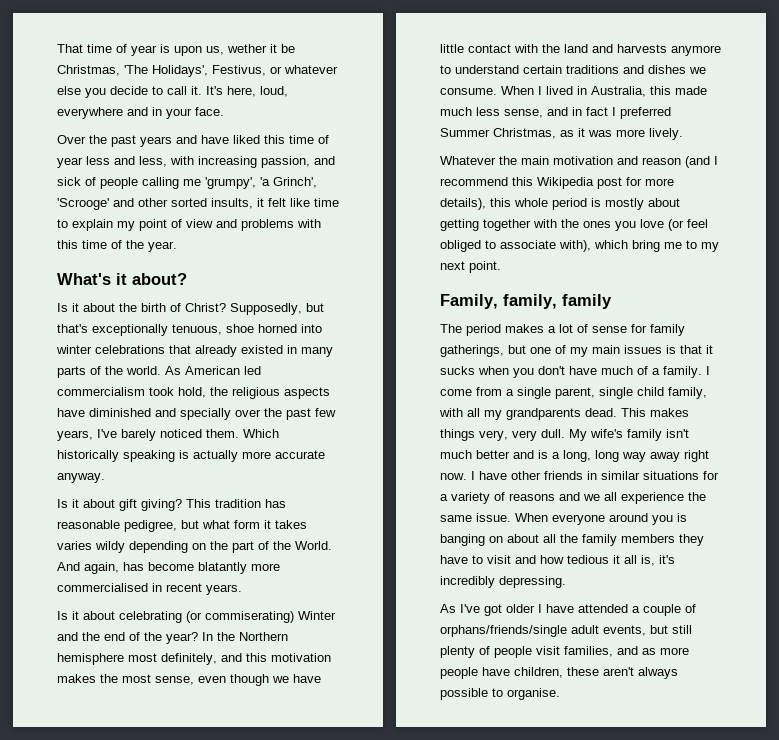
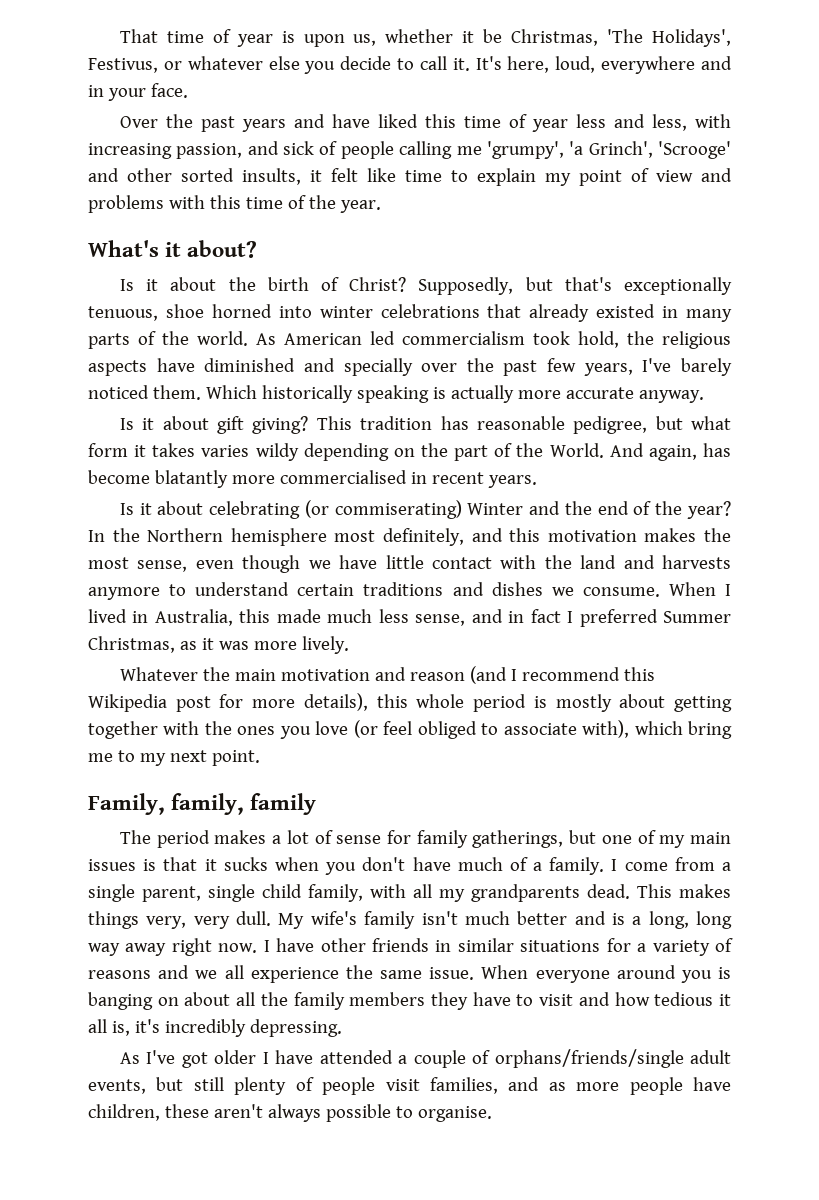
- That time of year is upon us, wether it be Christmas, 'The Holidays', Festivus, or whatever else you decide to call it.
+ That time of year is upon us, whether it be Christmas, 'The Holidays', Festivus, or whatever else you decide to call it.

